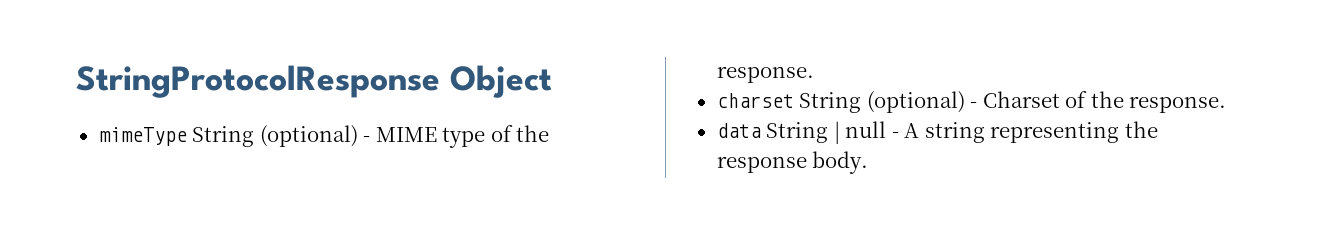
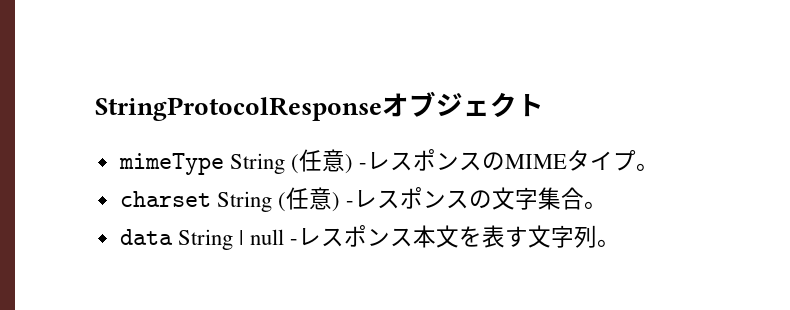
- StringProtocolResponse Object
+ StringProtocolResponseオブジェクト
- mimeType String (optional) - MIME type of the response.
- charset String (optional) - Charset of the response.
+ mimeType String (任意) -レスポンスのMIMEタイプ。
+ charset String (任意) -レスポンスの文字集合。
- data String | null - A string representing the response body.
+ data String | null -レスポンス本文を表す文字列。

